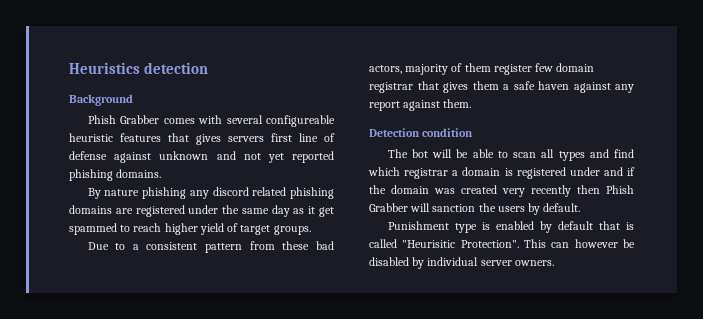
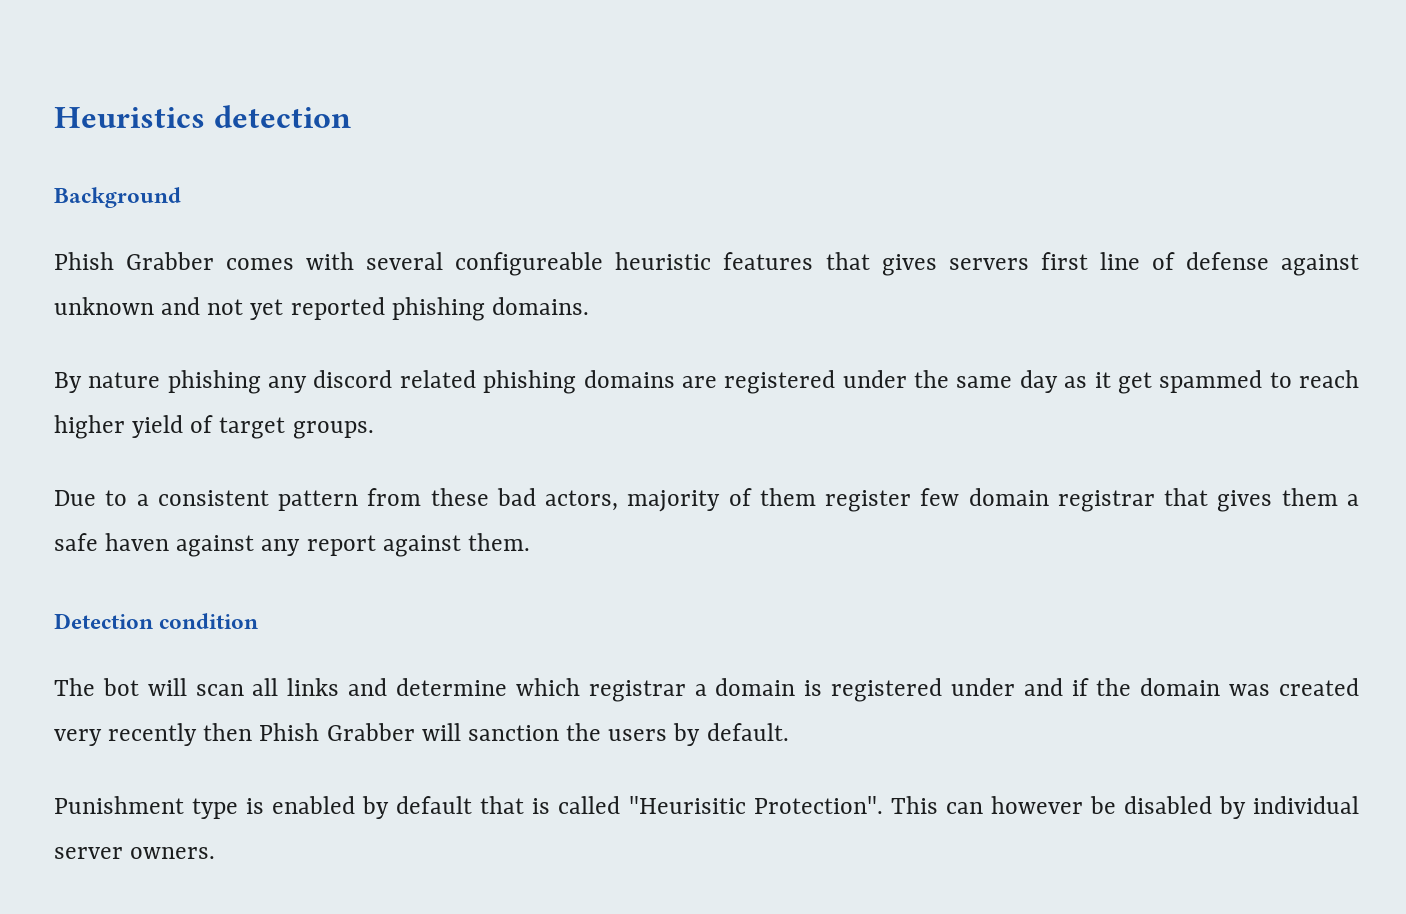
- The bot will be able to scan all types and find which registrar a domain is registered under and if the domain was created very recently then Phish Grabber will sanction the users by default.
+ The bot will scan all links and determine which registrar a domain is registered under and if the domain was created very recently then Phish Grabber will sanction the users by default.

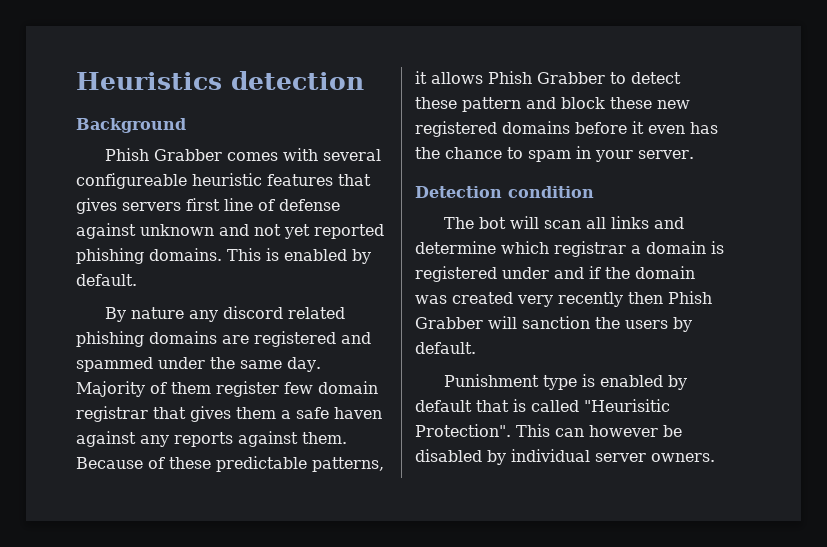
+ This is enabled by default.
- By nature phishing any discord related phishing domains are registered under the same day as it get spammed to reach higher yield of target groups.
- Due to a consistent pattern from these bad actors, majority of them register few domain registrar that gives them a safe haven against any report against them.
+ By nature any discord related phishing domains are registered and spammed under the same day. Majority of them register few domain registrar that gives them a safe haven against any reports against them. Because of these predictable patterns, it allows Phish Grabber to detect these pattern and block these new registered domains before it even has the chance to spam in your server.

